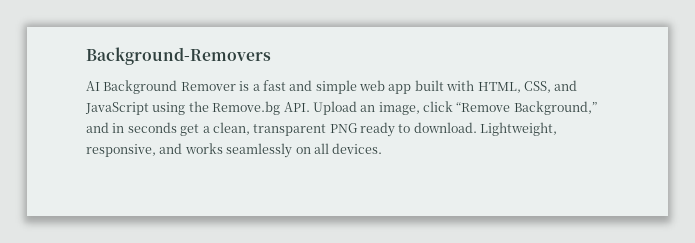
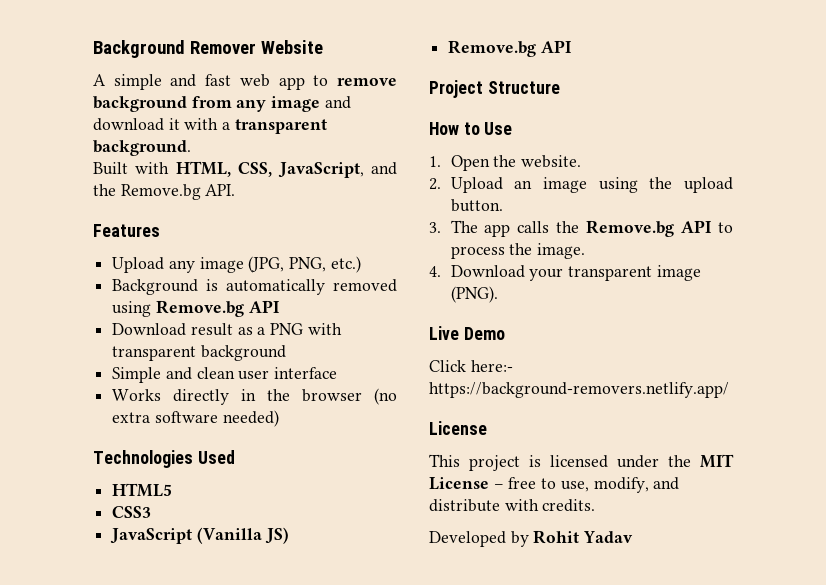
- Background-Removers
- AI Background Remover is a fast and simple web app built with HTML, CSS, and JavaScript using the Remove.bg API. Upload an image, click “Remove Background,” and in seconds get a clean, transparent PNG ready to download. Lightweight, responsive, and works seamlessly on all devices.
+ Background Remover Website
+ A simple and fast web app to remove background from any image and download it with a transparent background.
+ Built with HTML, CSS, JavaScript, and the Remove.bg API.
+ Features
+ Upload any image (JPG, PNG, etc.)
+ Background is automatically removed using Remove.bg API
+ Download result as a PNG with transparent background
+ Simple and clean user interface
+ Works directly in the browser (no extra software needed)
+ Technologies Used
+ HTML5
+ CSS3
+ JavaScript (Vanilla JS)
+ Remove.bg API
+ Project Structure
+ How to Use
+ 1. Open the website.
+ 2. Upload an image using the upload button.
+ 3. The app calls the Remove.bg API to process the image.
+ 4. Download your transparent image (PNG).
+ Live Demo
+ Click here:- https://background-removers.netlify.app/
+ License
+ This project is licensed under the MIT License – free to use, modify, and distribute with credits.
+ Developed by Rohit Yadav

